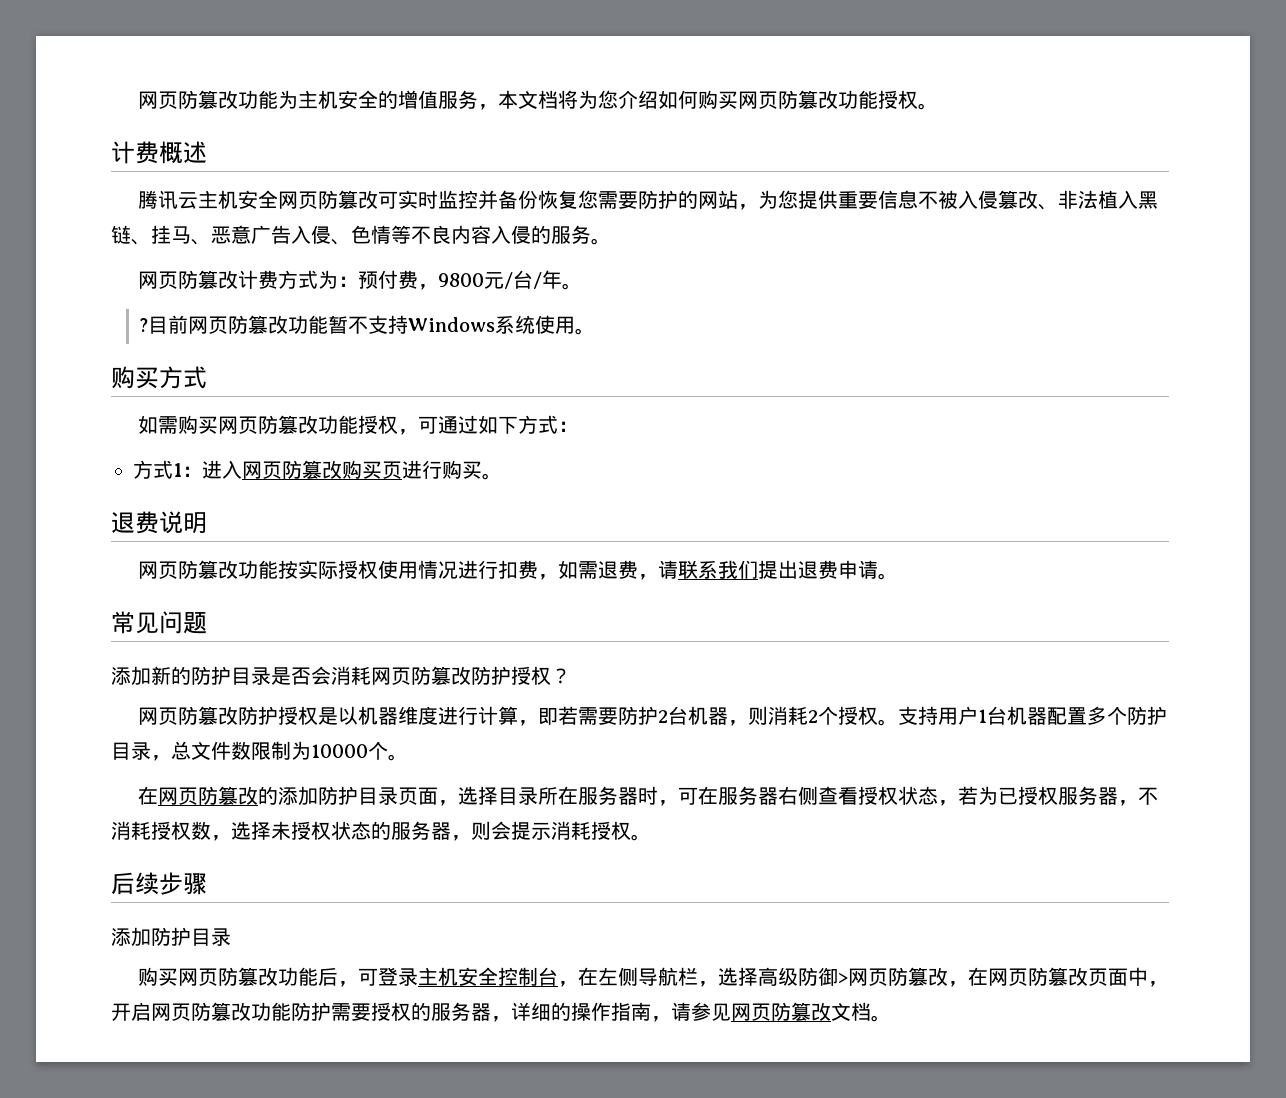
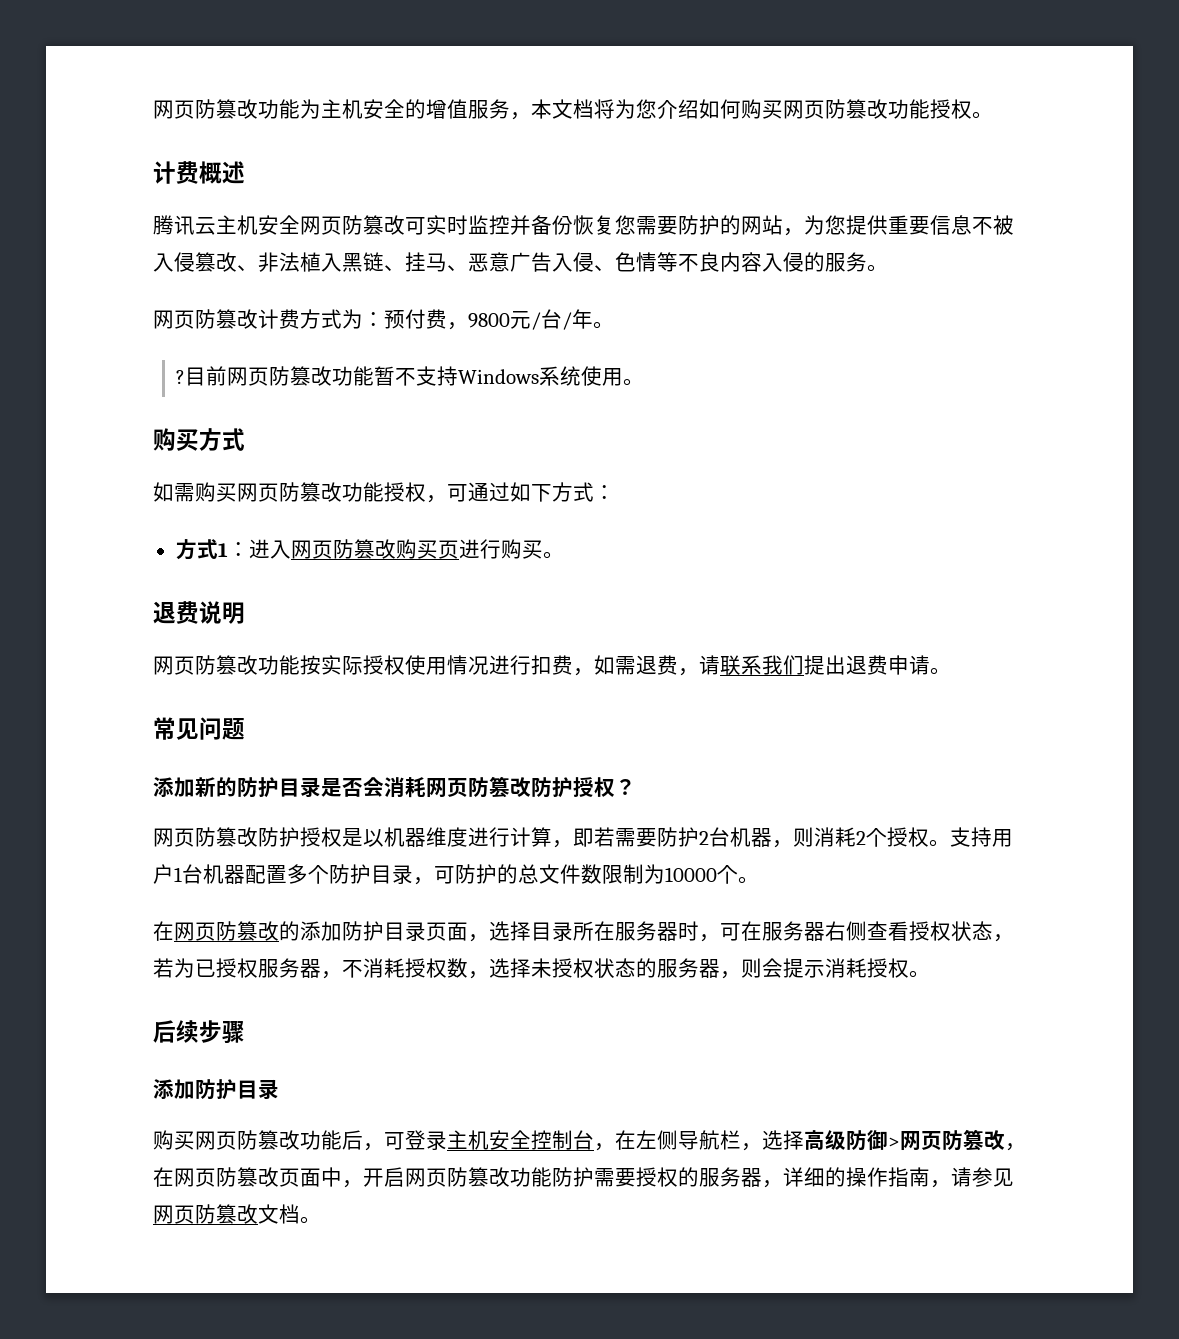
- 支持用户1台机器配置多个防护目录，总文件数限制为10000个。
+ 支持用户1台机器配置多个防护目录，可防护的总文件数限制为10000个。

